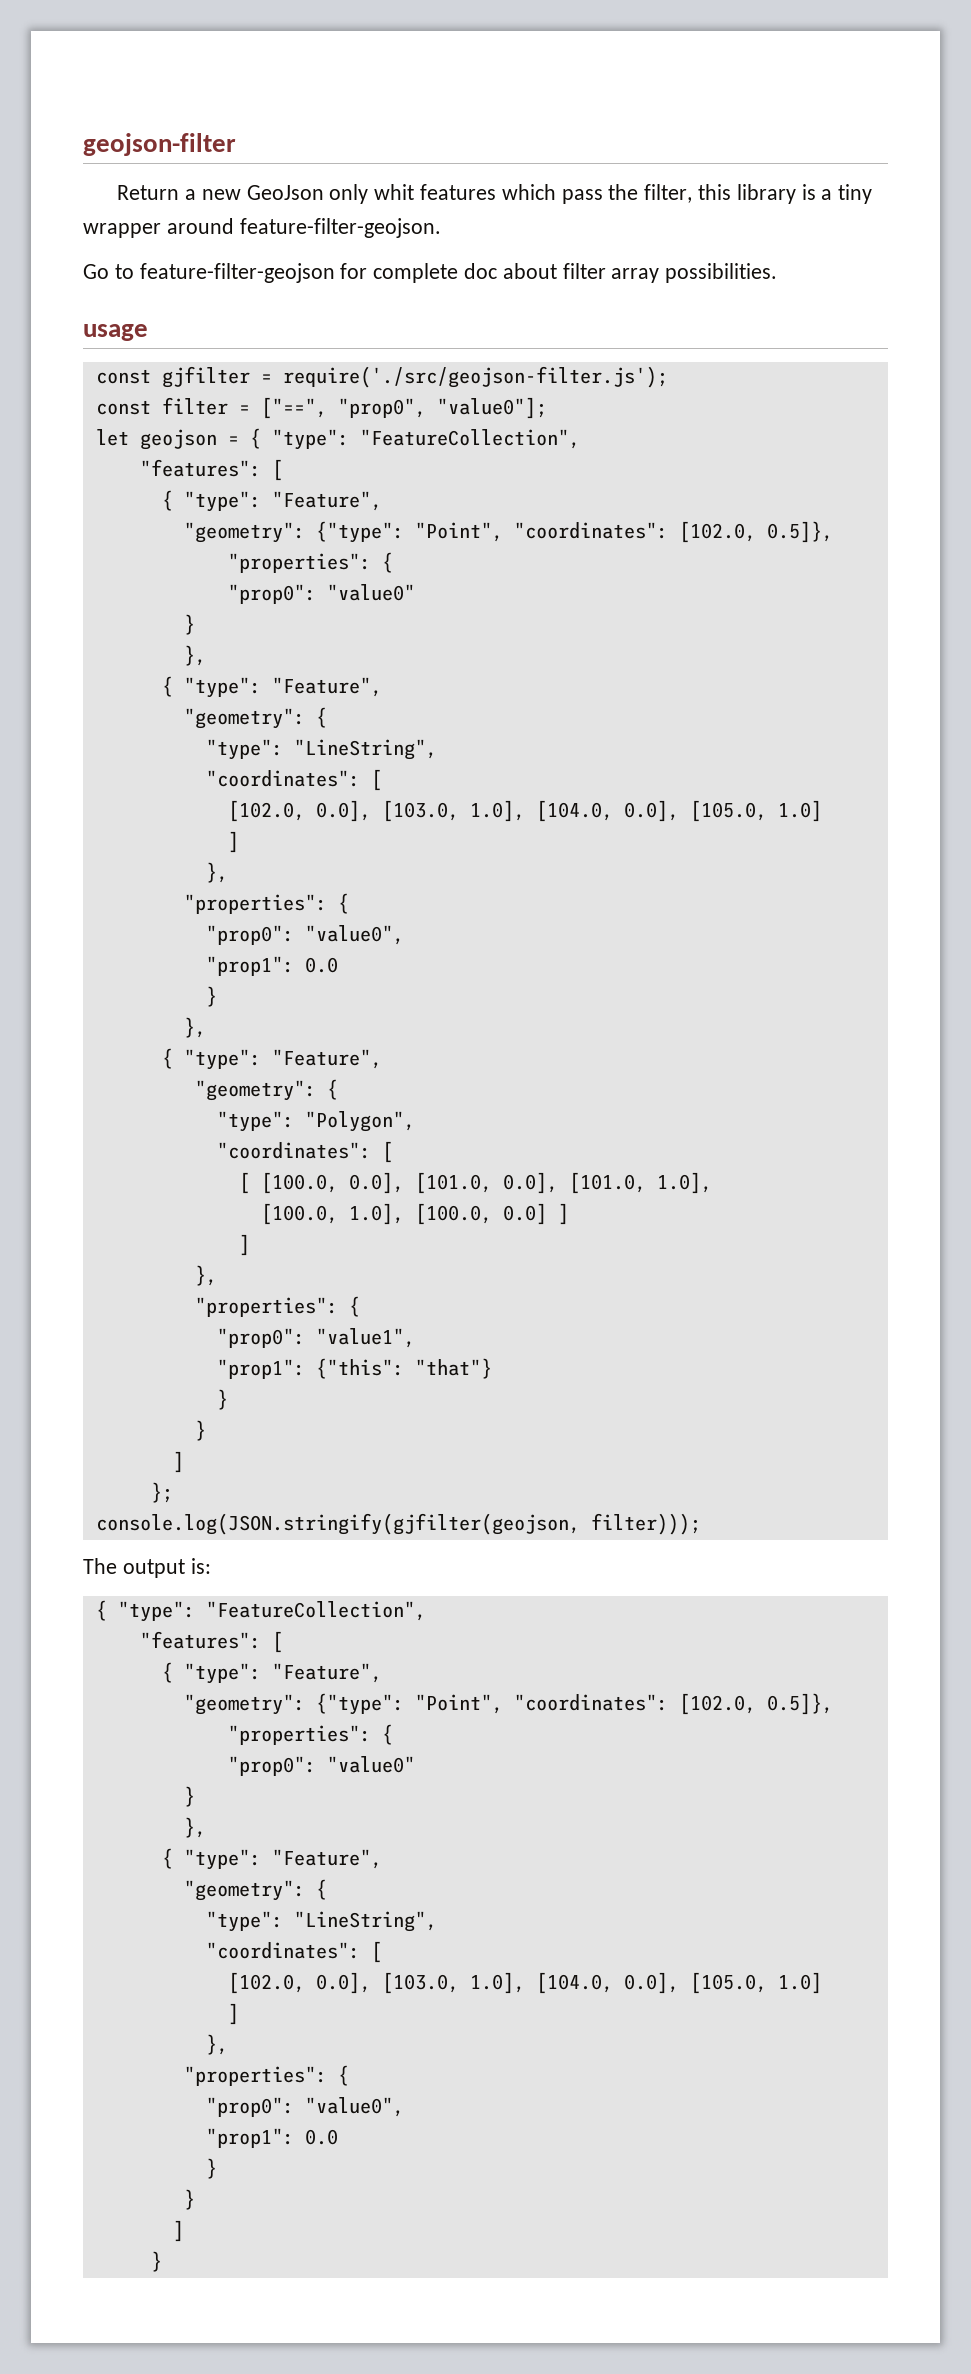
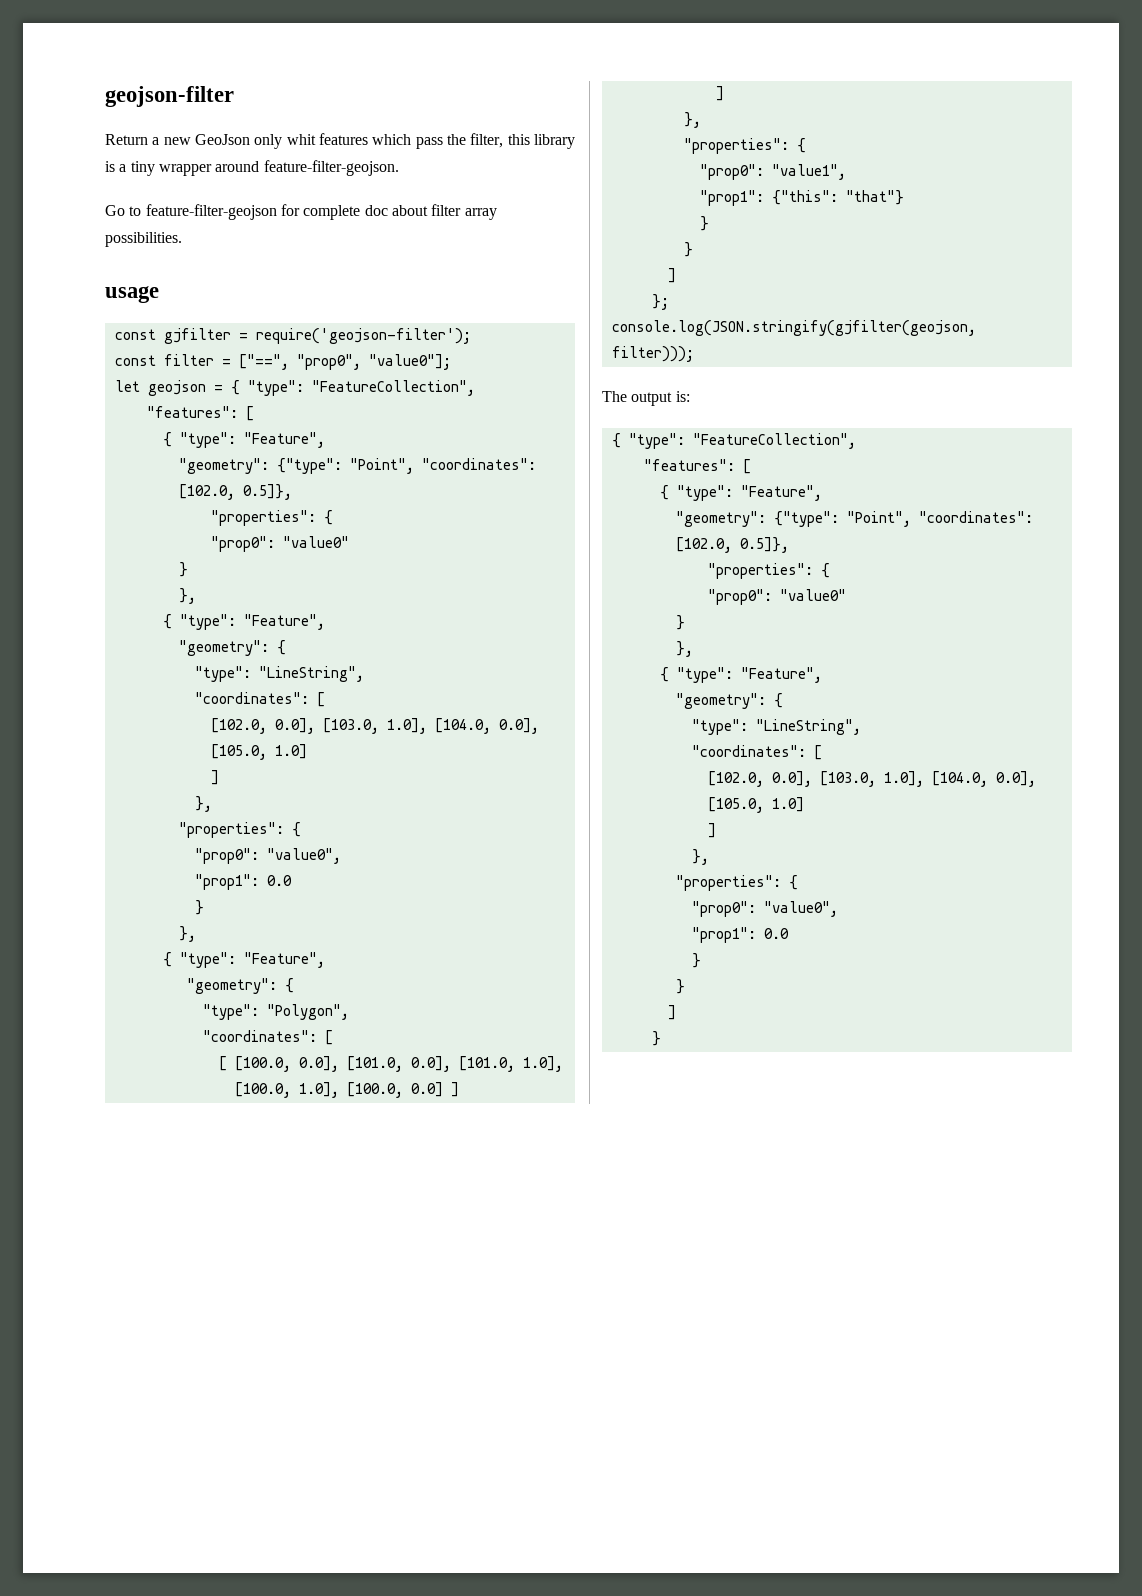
- const gjfilter = require('./src/geojson-filter.js');
+ const gjfilter = require('geojson-filter');

